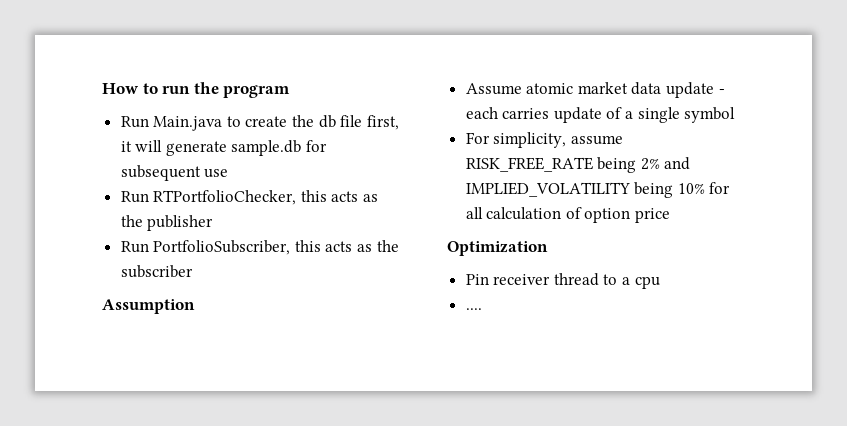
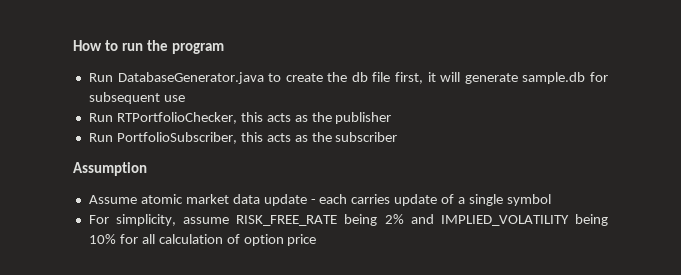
- Run Main.java to create the db file first, it will generate sample.db for subsequent use
+ Run DatabaseGenerator.java to create the db file first, it will generate sample.db for subsequent use
- Optimization
- Pin receiver thread to a cpu
- ....

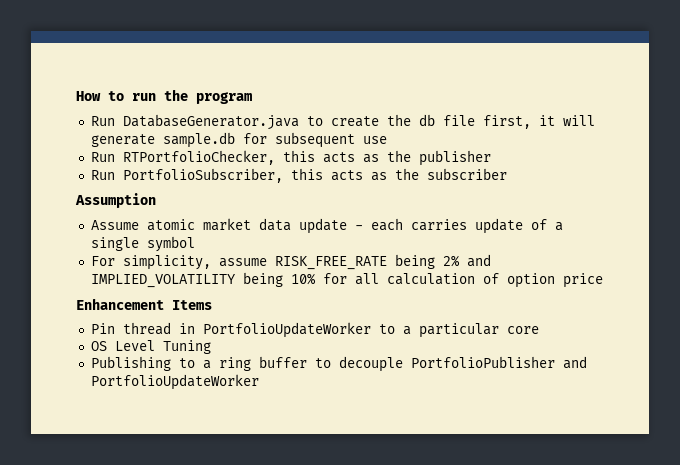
+ Enhancement Items
+ Pin thread in PortfolioUpdateWorker to a particular core
+ OS Level Tuning
+ Publishing to a ring buffer to decouple PortfolioPublisher and PortfolioUpdateWorker

